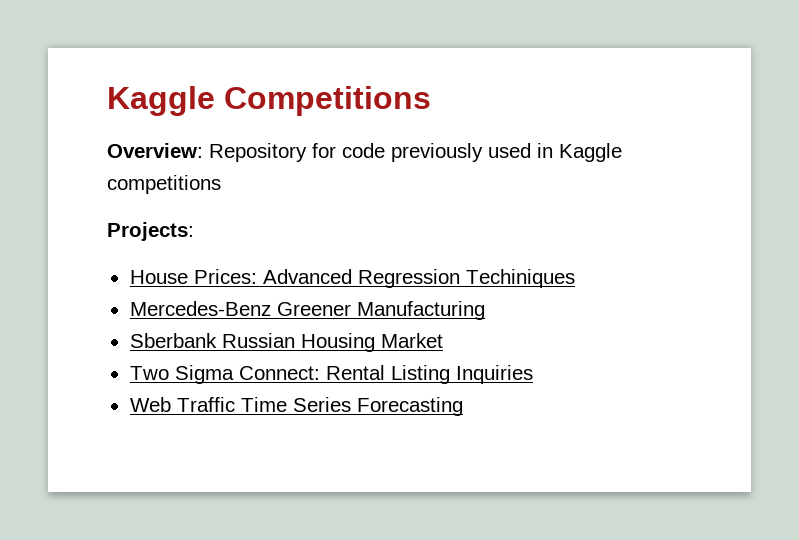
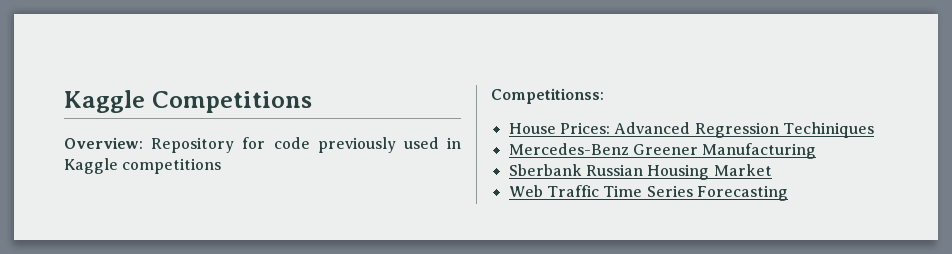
- Projects:
+ Competitionss:
- Two Sigma Connect: Rental Listing Inquiries

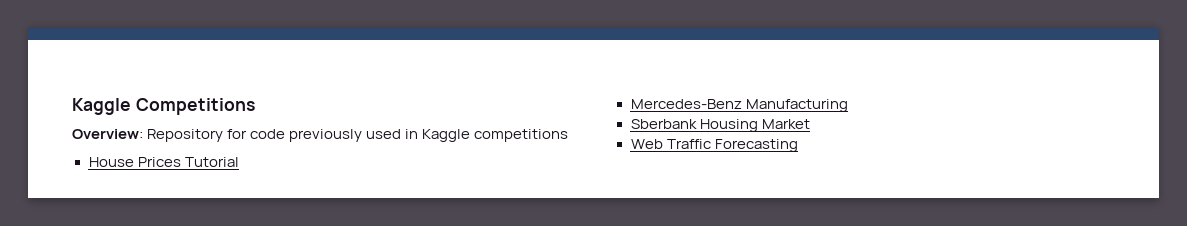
- Competitionss:
- House Prices: Advanced Regression Techiniques
+ House Prices Tutorial
- Mercedes-Benz Greener Manufacturing
+ Mercedes-Benz Manufacturing
- Sberbank Russian Housing Market
+ Sberbank Housing Market
- Web Traffic Time Series Forecasting
+ Web Traffic Forecasting

